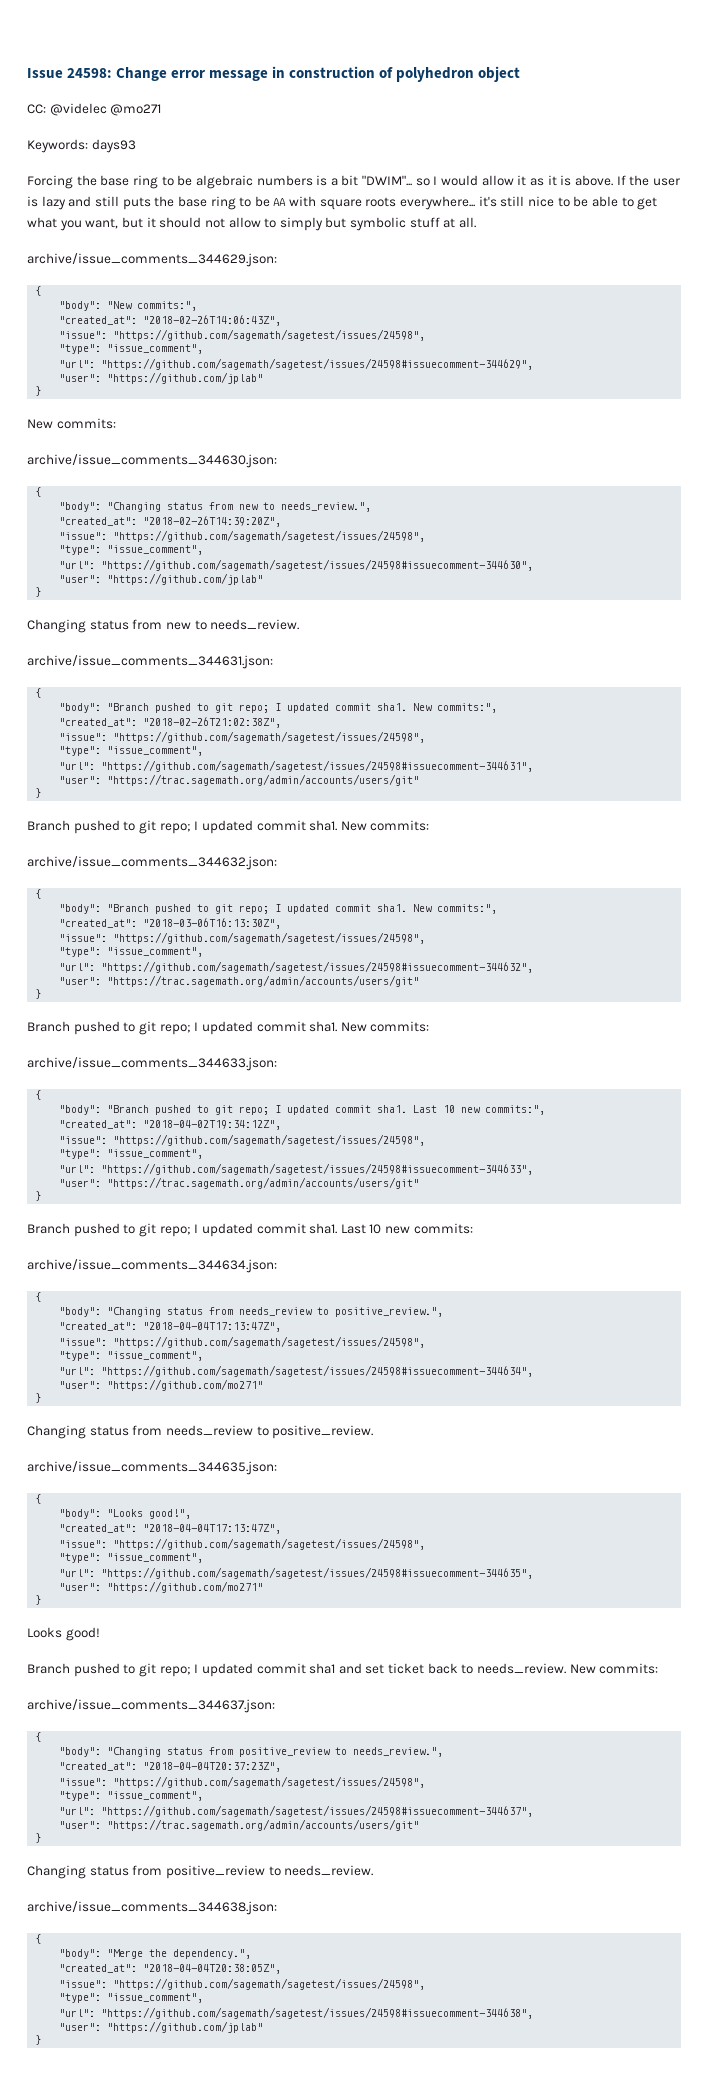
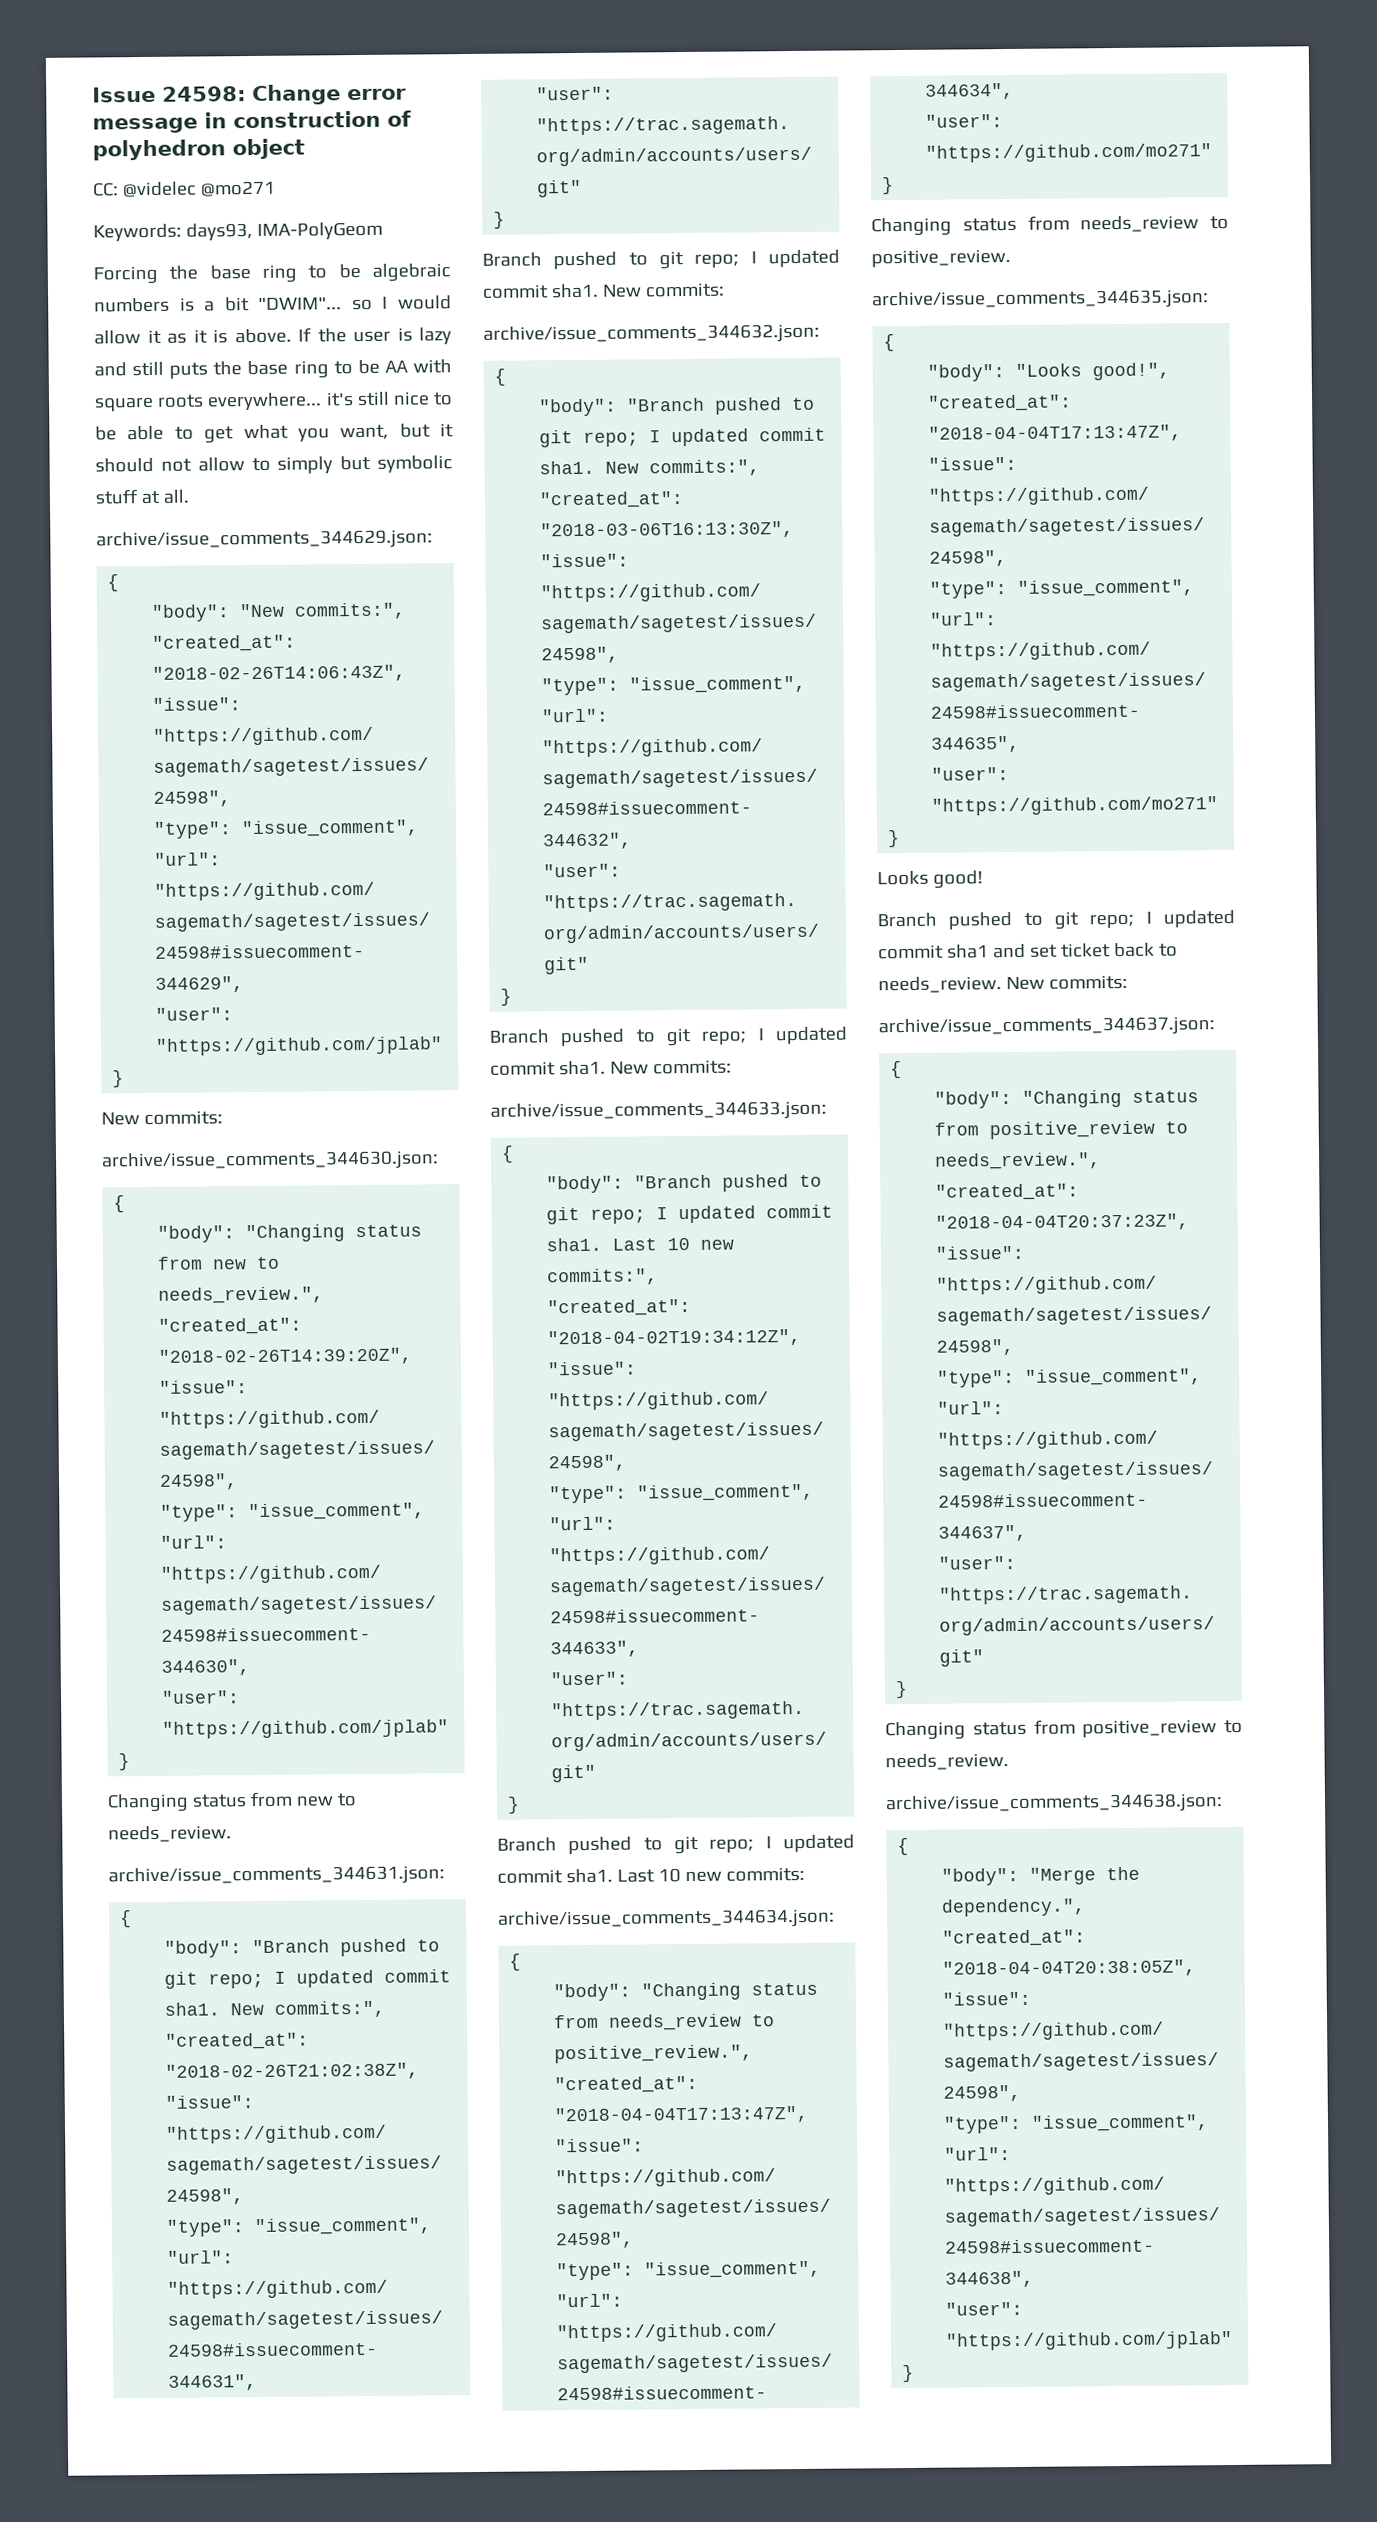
- Keywords: days93
+ Keywords: days93, IMA-PolyGeom

